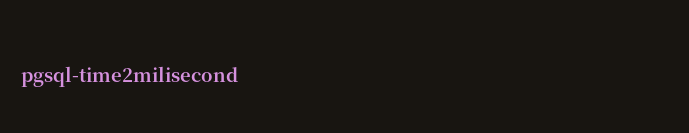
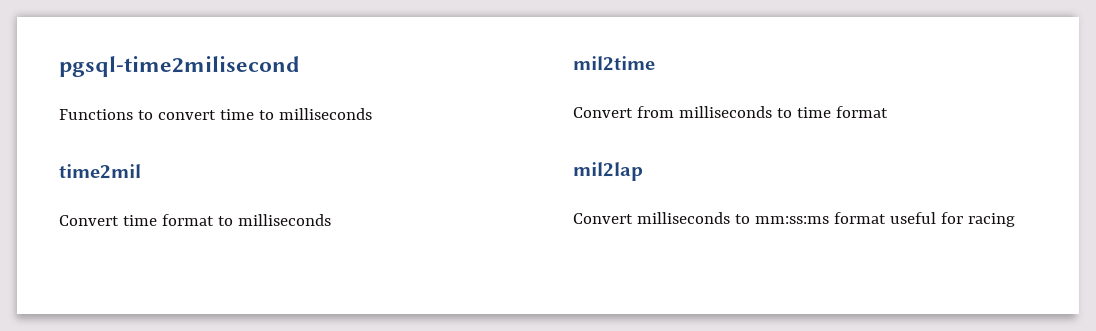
+ Functions to convert time to milliseconds
+ time2mil
+ Convert time format to milliseconds
+ mil2time
+ Convert from milliseconds to time format
+ mil2lap
+ Convert milliseconds to mm:ss:ms format useful for racing

